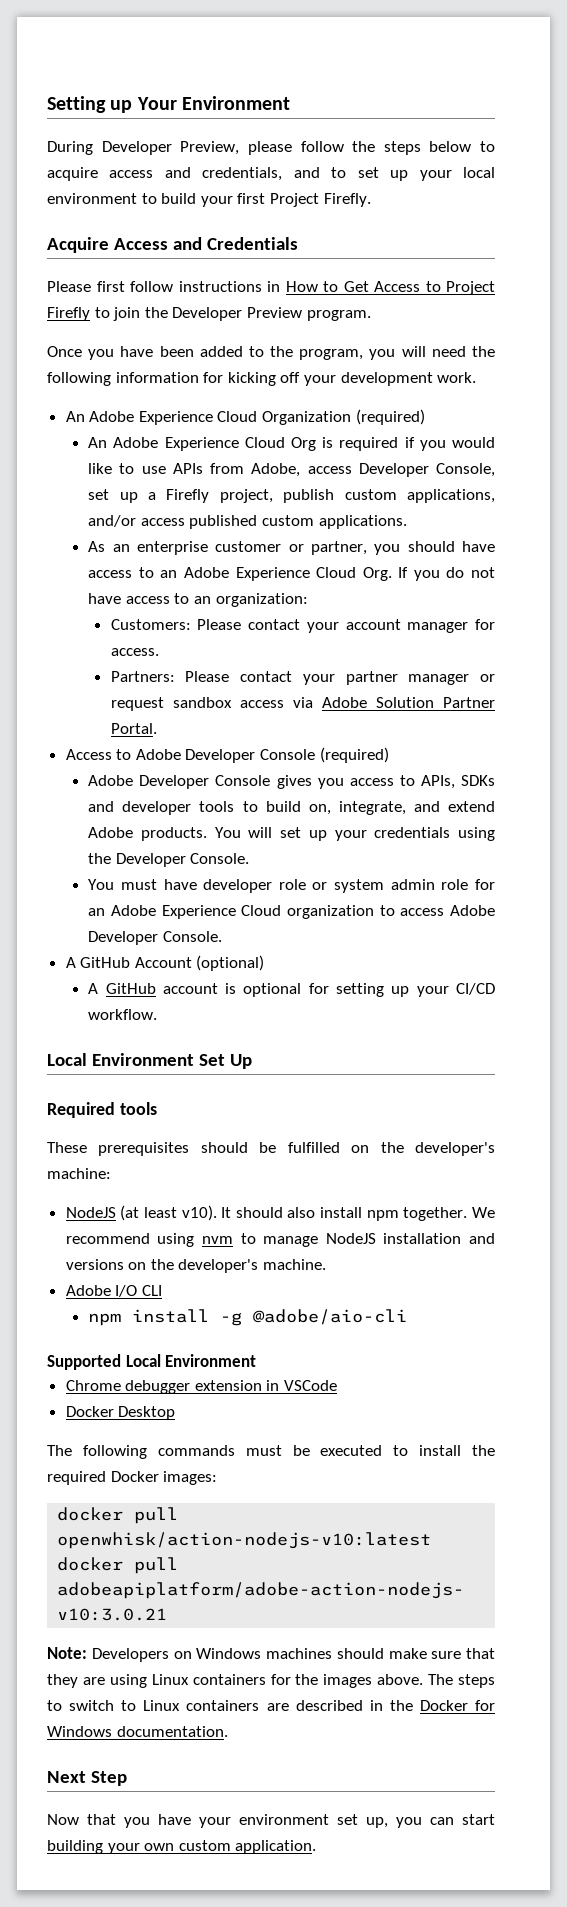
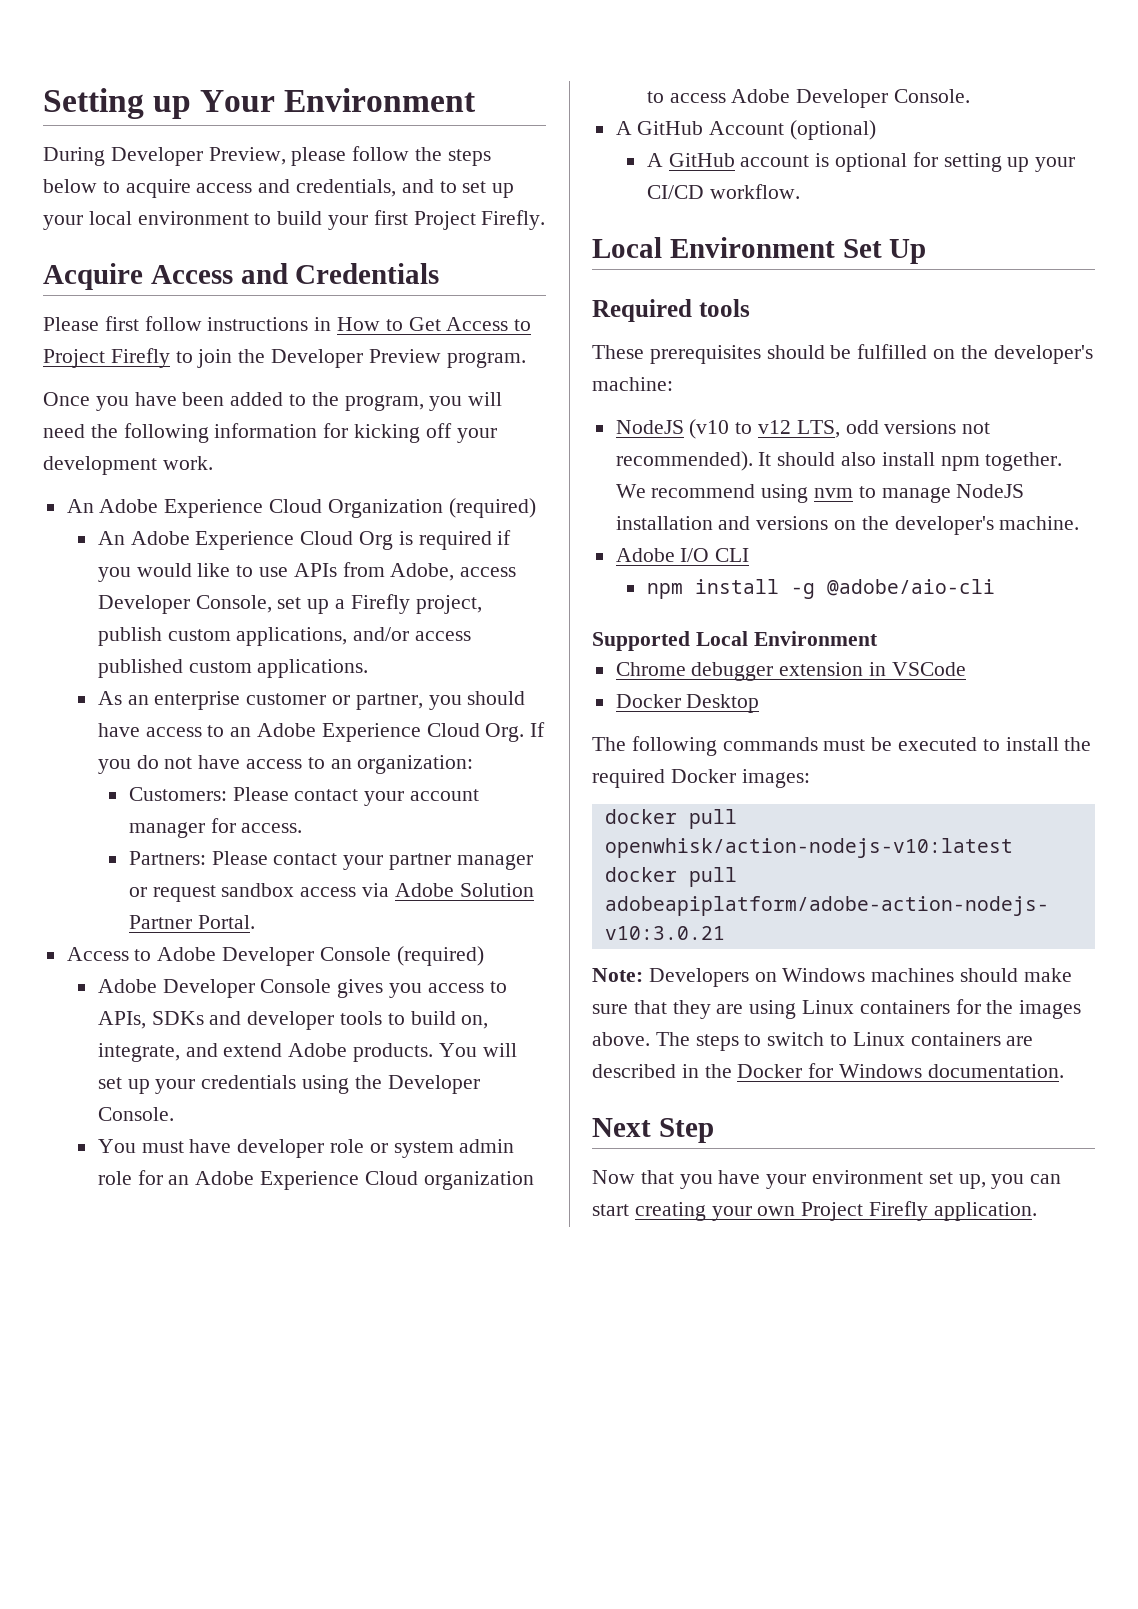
- NodeJS (at least v10).
+ NodeJS (v10 to v12 LTS, odd versions not recommended).
- Now that you have your environment set up, you can start building your own custom application.
+ Now that you have your environment set up, you can start creating your own Project Firefly application.

